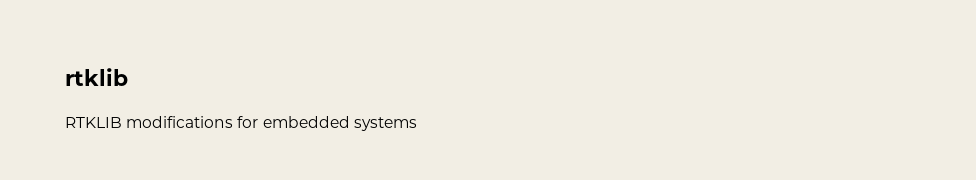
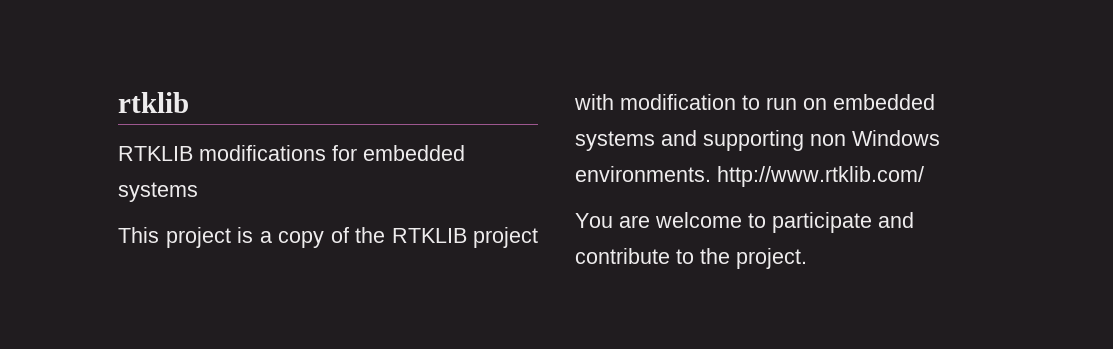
+ This project is a copy of the RTKLIB project with modification to run on embedded systems and supporting non Windows environments. http://www.rtklib.com/
+ You are welcome to participate and contribute to the project.

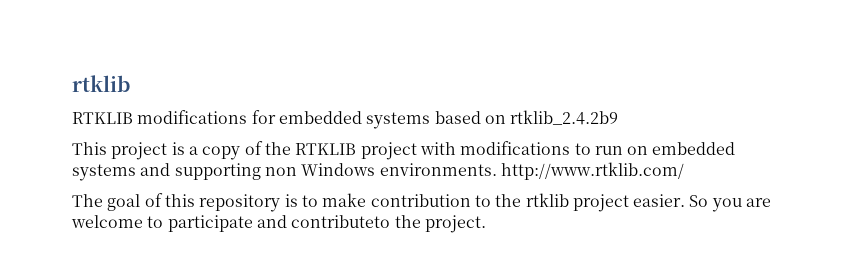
- RTKLIB modifications for embedded systems
+ RTKLIB modifications for embedded systems based on rtklib_2.4.2b9
- This project is a copy of the RTKLIB project with modification to run on embedded systems and supporting non Windows environments. http://www.rtklib.com/
+ This project is a copy of the RTKLIB project with modifications to run on embedded systems and supporting non Windows environments. http://www.rtklib.com/
- You are welcome to participate and contribute to the project.
+ The goal of this repository is to make contribution to the rtklib project easier. So you are welcome to participate and contributeto the project.

